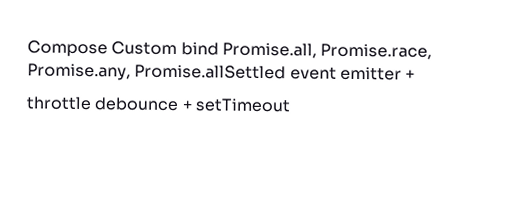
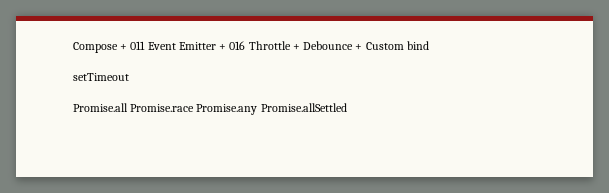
- Compose Custom bind Promise.all, Promise.race, Promise.any, Promise.allSettled event emitter +
- throttle debounce + setTimeout
+ Compose + 011 Event Emitter + 016 Throttle + Debounce + Custom bind
+ setTimeout
+ Promise.all Promise.race Promise.any Promise.allSettled

